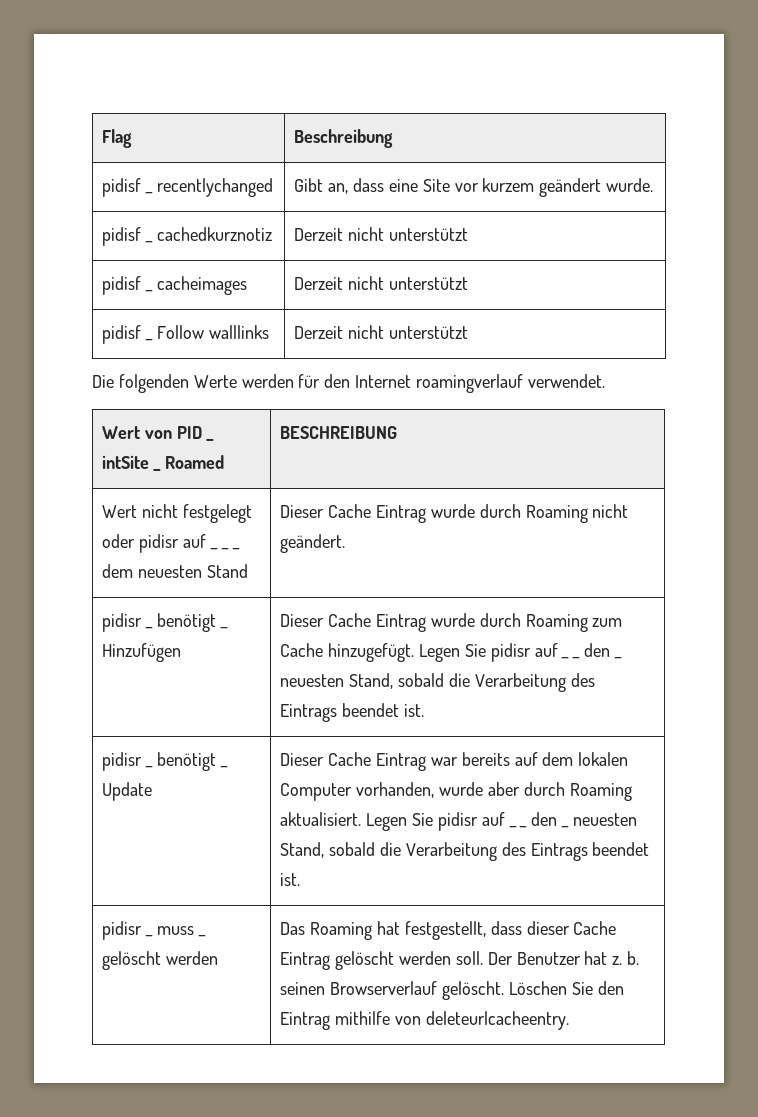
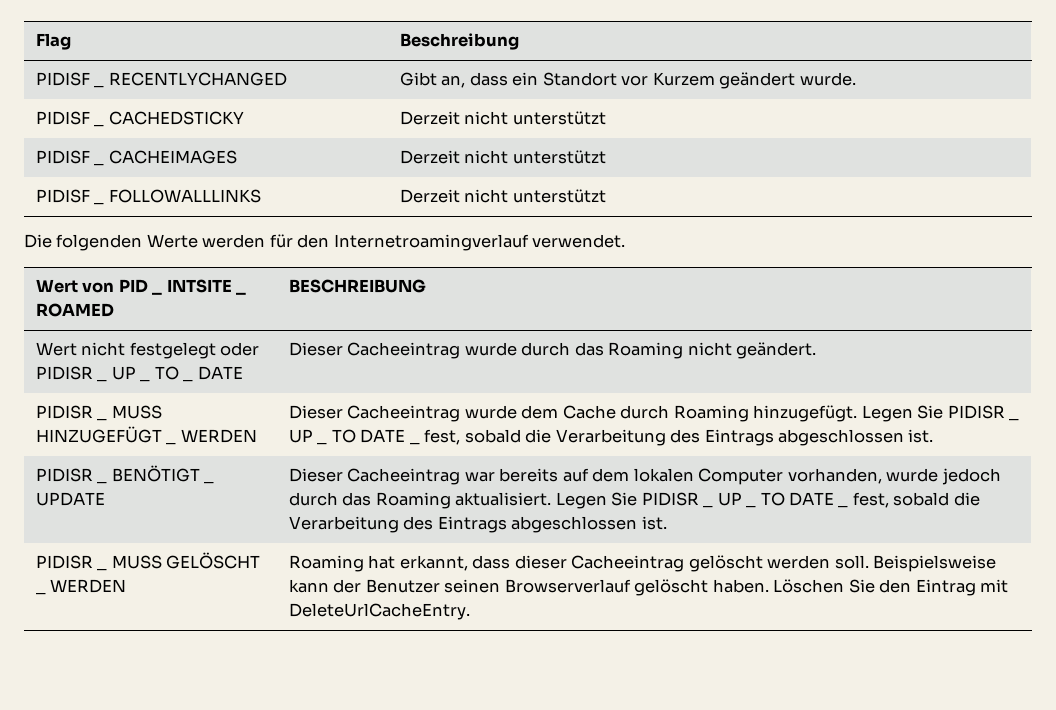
- pidisf _ recentlychanged | Gibt an, dass eine Site vor kurzem geändert wurde.
+ PIDISF _ RECENTLYCHANGED | Gibt an, dass ein Standort vor Kurzem geändert wurde.
- pidisf _ cachedkurznotiz | Derzeit nicht unterstützt
- pidisf _ cacheimages | Derzeit nicht unterstützt
- pidisf _ Follow walllinks | Derzeit nicht unterstützt
+ PIDISF _ CACHEDSTICKY | Derzeit nicht unterstützt
+ PIDISF _ CACHEIMAGES | Derzeit nicht unterstützt
+ PIDISF _ FOLLOWALLLINKS | Derzeit nicht unterstützt
- Die folgenden Werte werden für den Internet roamingverlauf verwendet.
+ Die folgenden Werte werden für den Internetroamingverlauf verwendet.
- Wert von PID _ intSite _ Roamed | BESCHREIBUNG
+ Wert von PID _ INTSITE _ ROAMED | BESCHREIBUNG
- Wert nicht festgelegt oder pidisr auf _ _ _ dem neuesten Stand | Dieser Cache Eintrag wurde durch Roaming nicht geändert.
+ Wert nicht festgelegt oder PIDISR _ UP _ TO _ DATE | Dieser Cacheeintrag wurde durch das Roaming nicht geändert.
- pidisr _ benötigt _ Hinzufügen | Dieser Cache Eintrag wurde durch Roaming zum Cache hinzugefügt. Legen Sie pidisr auf _ _ den _ neuesten Stand, sobald die Verarbeitung des Eintrags beendet ist.
- pidisr _ benötigt _ Update | Dieser Cache Eintrag war bereits auf dem lokalen Computer vorhanden, wurde aber durch Roaming aktualisiert. Legen Sie pidisr auf _ _ den _ neuesten Stand, sobald die Verarbeitung des Eintrags beendet ist.
- pidisr _ muss _ gelöscht werden | Das Roaming hat festgestellt, dass dieser Cache Eintrag gelöscht werden soll. Der Benutzer hat z. b. seinen Browserverlauf gelöscht. Löschen Sie den Eintrag mithilfe von deleteurlcacheentry.
+ PIDISR _ MUSS HINZUGEFÜGT _ WERDEN | Dieser Cacheeintrag wurde dem Cache durch Roaming hinzugefügt. Legen Sie PIDISR _ UP _ TO DATE _ fest, sobald die Verarbeitung des Eintrags abgeschlossen ist.
+ PIDISR _ BENÖTIGT _ UPDATE | Dieser Cacheeintrag war bereits auf dem lokalen Computer vorhanden, wurde jedoch durch das Roaming aktualisiert. Legen Sie PIDISR _ UP _ TO DATE _ fest, sobald die Verarbeitung des Eintrags abgeschlossen ist.
+ PIDISR _ MUSS GELÖSCHT _ WERDEN | Roaming hat erkannt, dass dieser Cacheeintrag gelöscht werden soll. Beispielsweise kann der Benutzer seinen Browserverlauf gelöscht haben. Löschen Sie den Eintrag mit DeleteUrlCacheEntry.

